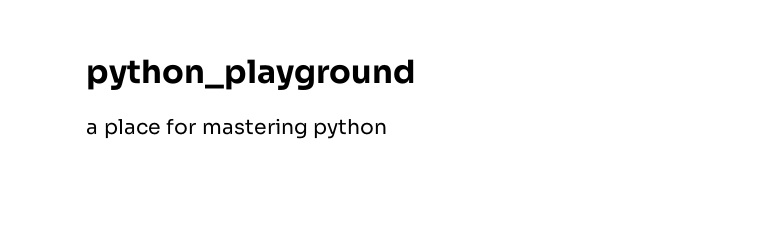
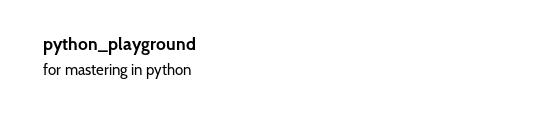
- a place for mastering python
+ for mastering in python

